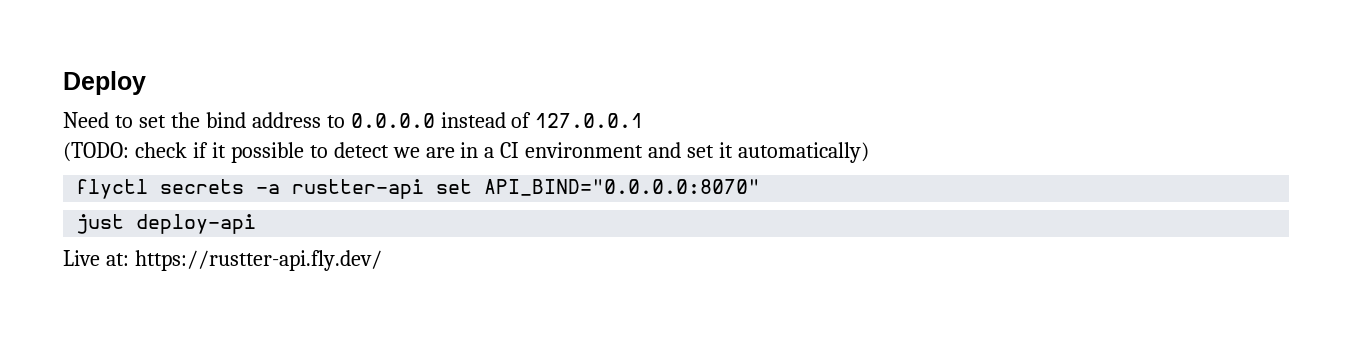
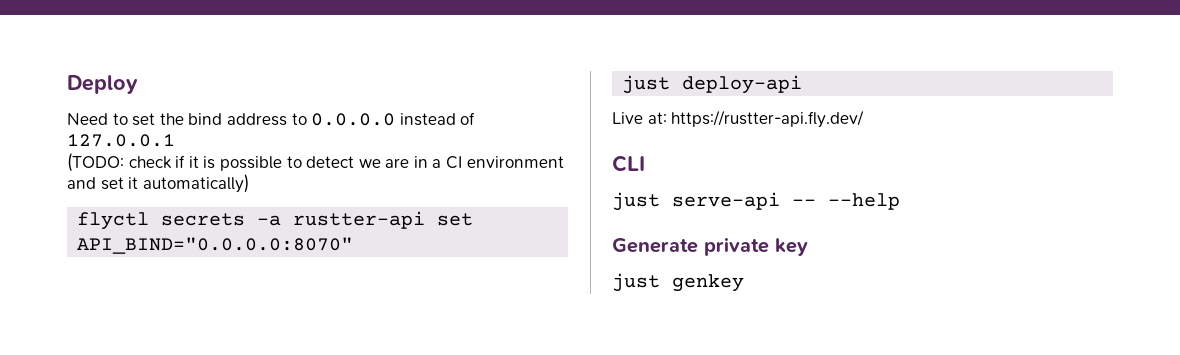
- (TODO: check if it possible to detect we are in a CI environment and set it automatically)
+ (TODO: check if it is possible to detect we are in a CI environment and set it automatically)
+ CLI
+ just serve-api -- --help
+ Generate private key
+ just genkey

